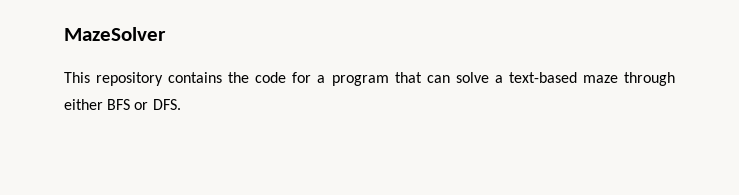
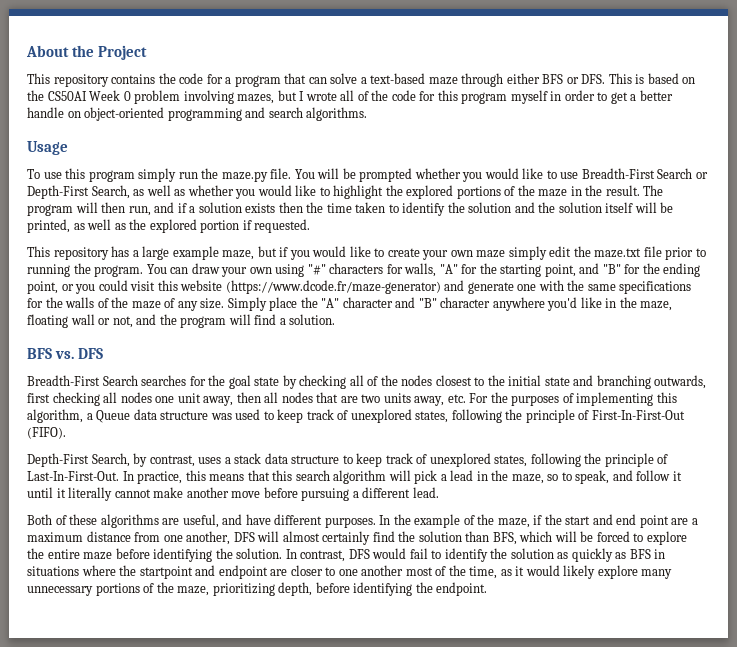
- MazeSolver
+ About the Project
- This repository contains the code for a program that can solve a text-based maze through either BFS or DFS.
+ This repository contains the code for a program that can solve a text-based maze through either BFS or DFS. This is based on the CS50AI Week 0 problem involving mazes, but I wrote all of the code for this program myself in order to get a better handle on object-oriented programming and search algorithms.
+ Usage
+ To use this program simply run the maze.py file. You will be prompted whether you would like to use Breadth-First Search or Depth-First Search, as well as whether you would like to highlight the explored portions of the maze in the result. The program will then run, and if a solution exists then the time taken to identify the solution and the solution itself will be printed, as well as the explored portion if requested.
+ This repository has a large example maze, but if you would like to create your own maze simply edit the maze.txt file prior to running the program. You can draw your own using "#" characters for walls, "A" for the starting point, and "B" for the ending point, or you could visit this website (https://www.dcode.fr/maze-generator) and generate one with the same specifications for the walls of the maze of any size. Simply place the "A" character and "B" character anywhere you'd like in the maze, floating wall or not, and the program will find a solution.
+ BFS vs. DFS
+ Breadth-First Search searches for the goal state by checking all of the nodes closest to the initial state and branching outwards, first checking all nodes one unit away, then all nodes that are two units away, etc. For the purposes of implementing this algorithm, a Queue data structure was used to keep track of unexplored states, following the principle of First-In-First-Out (FIFO).
+ Depth-First Search, by contrast, uses a stack data structure to keep track of unexplored states, following the principle of Last-In-First-Out. In practice, this means that this search algorithm will pick a lead in the maze, so to speak, and follow it until it literally cannot make another move before pursuing a different lead.
+ Both of these algorithms are useful, and have different purposes. In the example of the maze, if the start and end point are a maximum distance from one another, DFS will almost certainly find the solution than BFS, which will be forced to explore the entire maze before identifying the solution. In contrast, DFS would fail to identify the solution as quickly as BFS in situations where the startpoint and endpoint are closer to one another most of the time, as it would likely explore many unnecessary portions of the maze, prioritizing depth, before identifying the endpoint.

